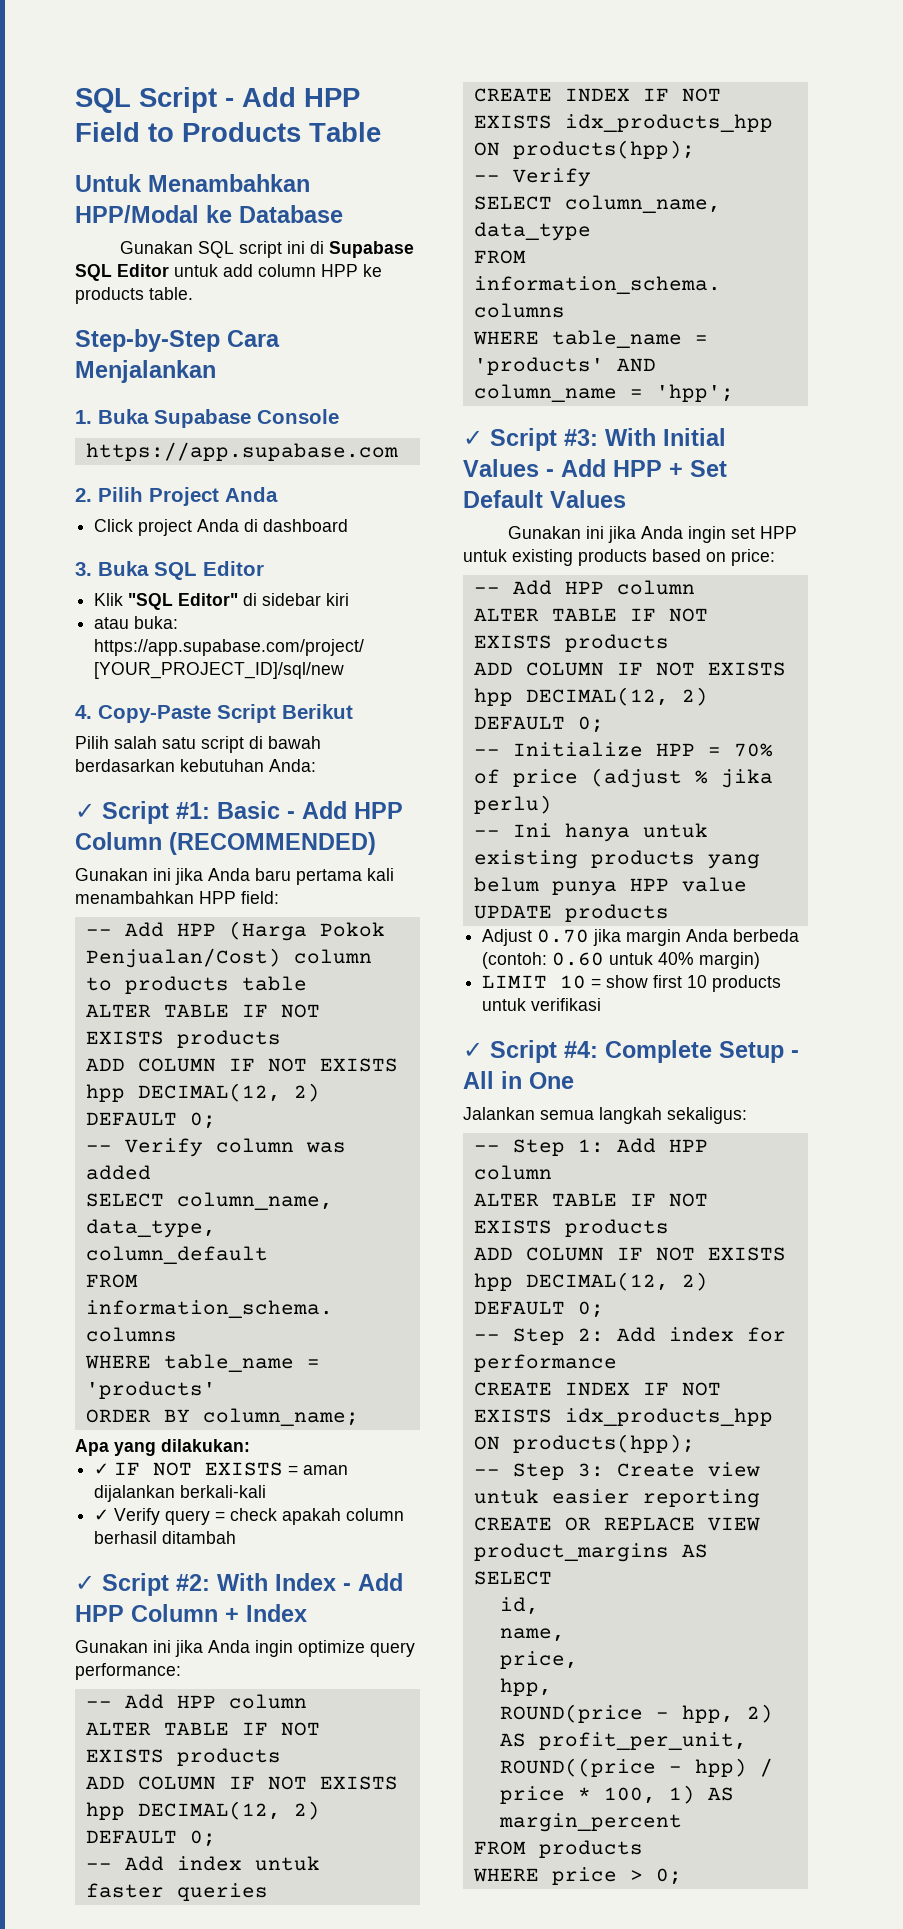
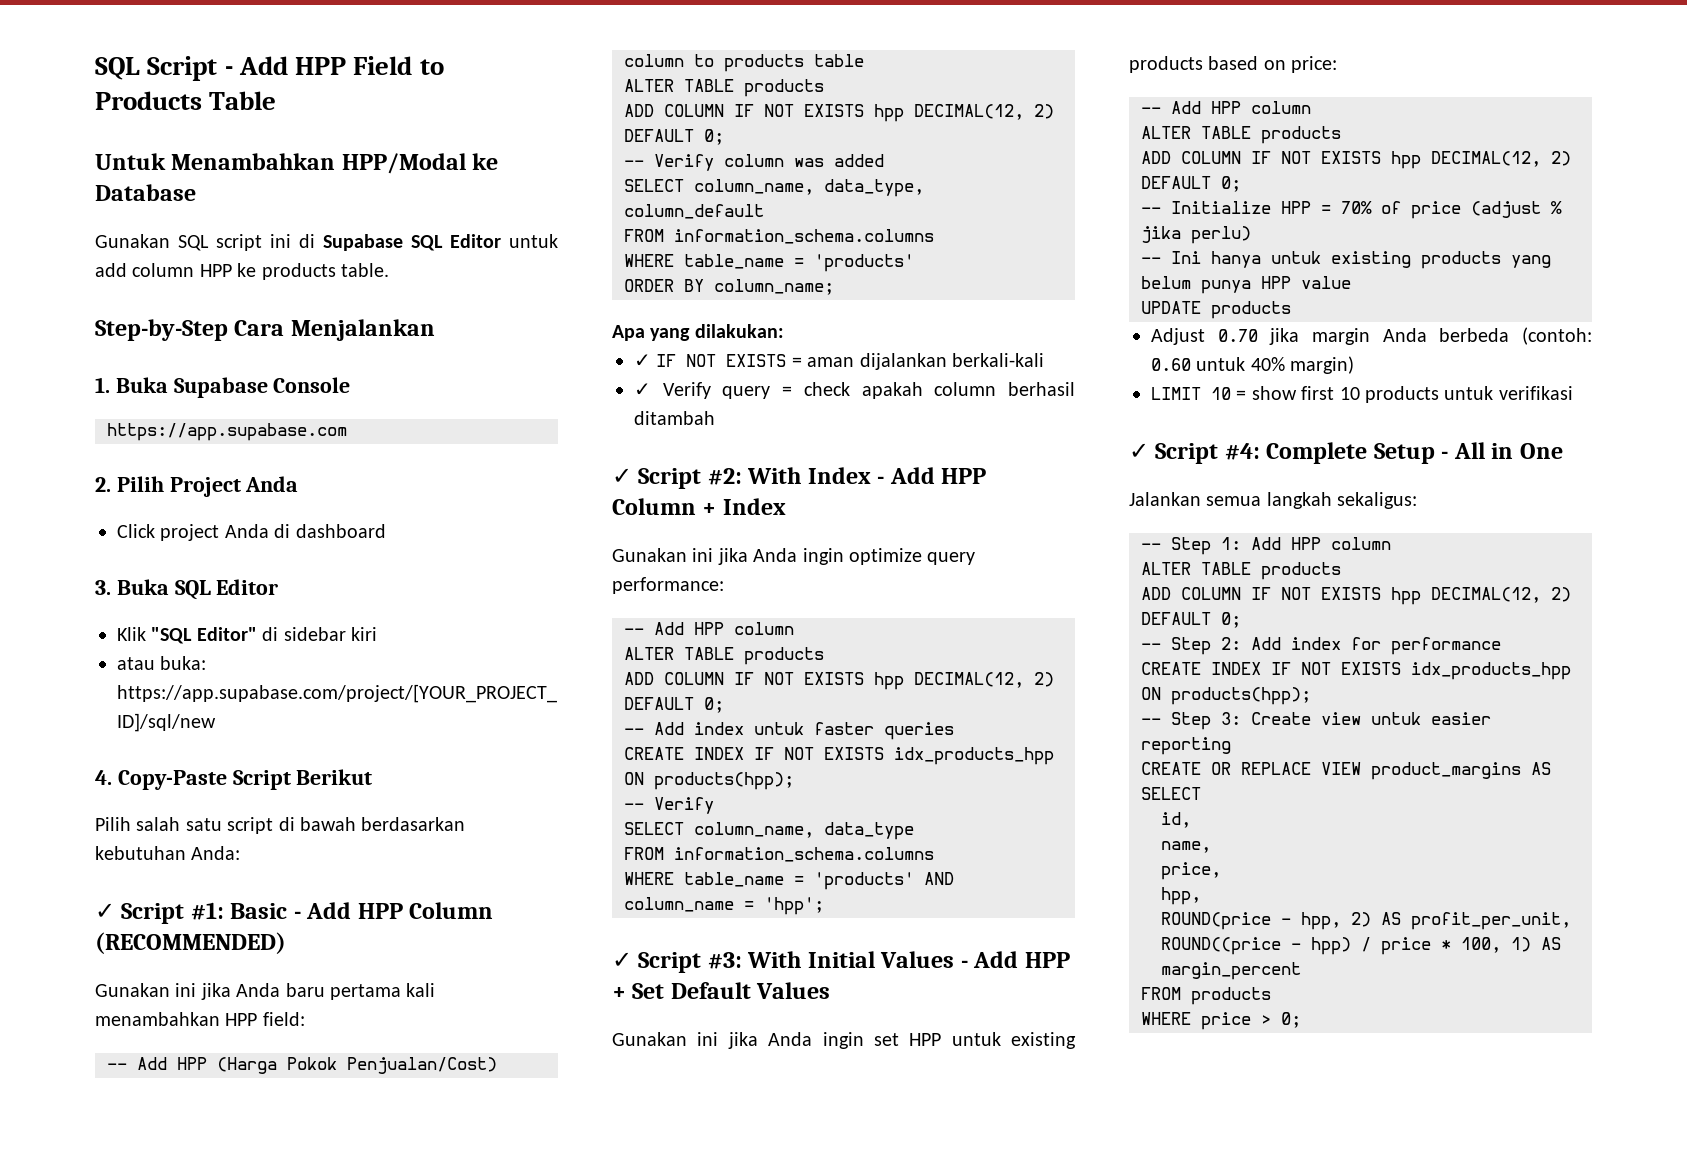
  -- Add HPP (Harga Pokok Penjualan/Cost) column to products table
- ALTER TABLE IF NOT EXISTS products
+ ALTER TABLE products
  Gunakan ini jika Anda ingin optimize query performance:
  -- Add HPP column
- ALTER TABLE IF NOT EXISTS products
+ ALTER TABLE products
  Gunakan ini jika Anda ingin set HPP untuk existing products based on price:
  -- Add HPP column
- ALTER TABLE IF NOT EXISTS products
+ ALTER TABLE products
  -- Step 1: Add HPP column
- ALTER TABLE IF NOT EXISTS products
+ ALTER TABLE products

